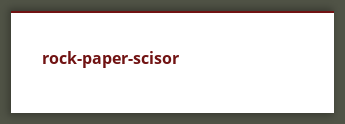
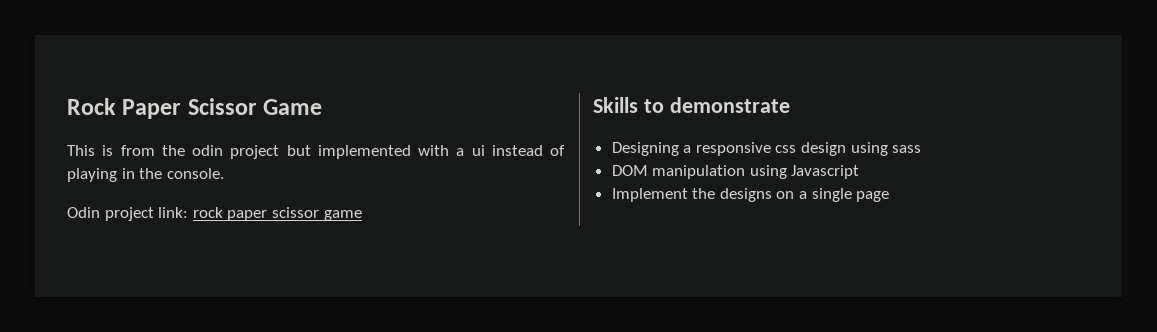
- rock-paper-scisor
+ Rock Paper Scissor Game
+ This is from the odin project but implemented with a ui instead of playing in the console.
+ Odin project link: rock paper scissor game
+ Skills to demonstrate
+ Designing a responsive css design using sass
+ DOM manipulation using Javascript
+ Implement the designs on a single page

